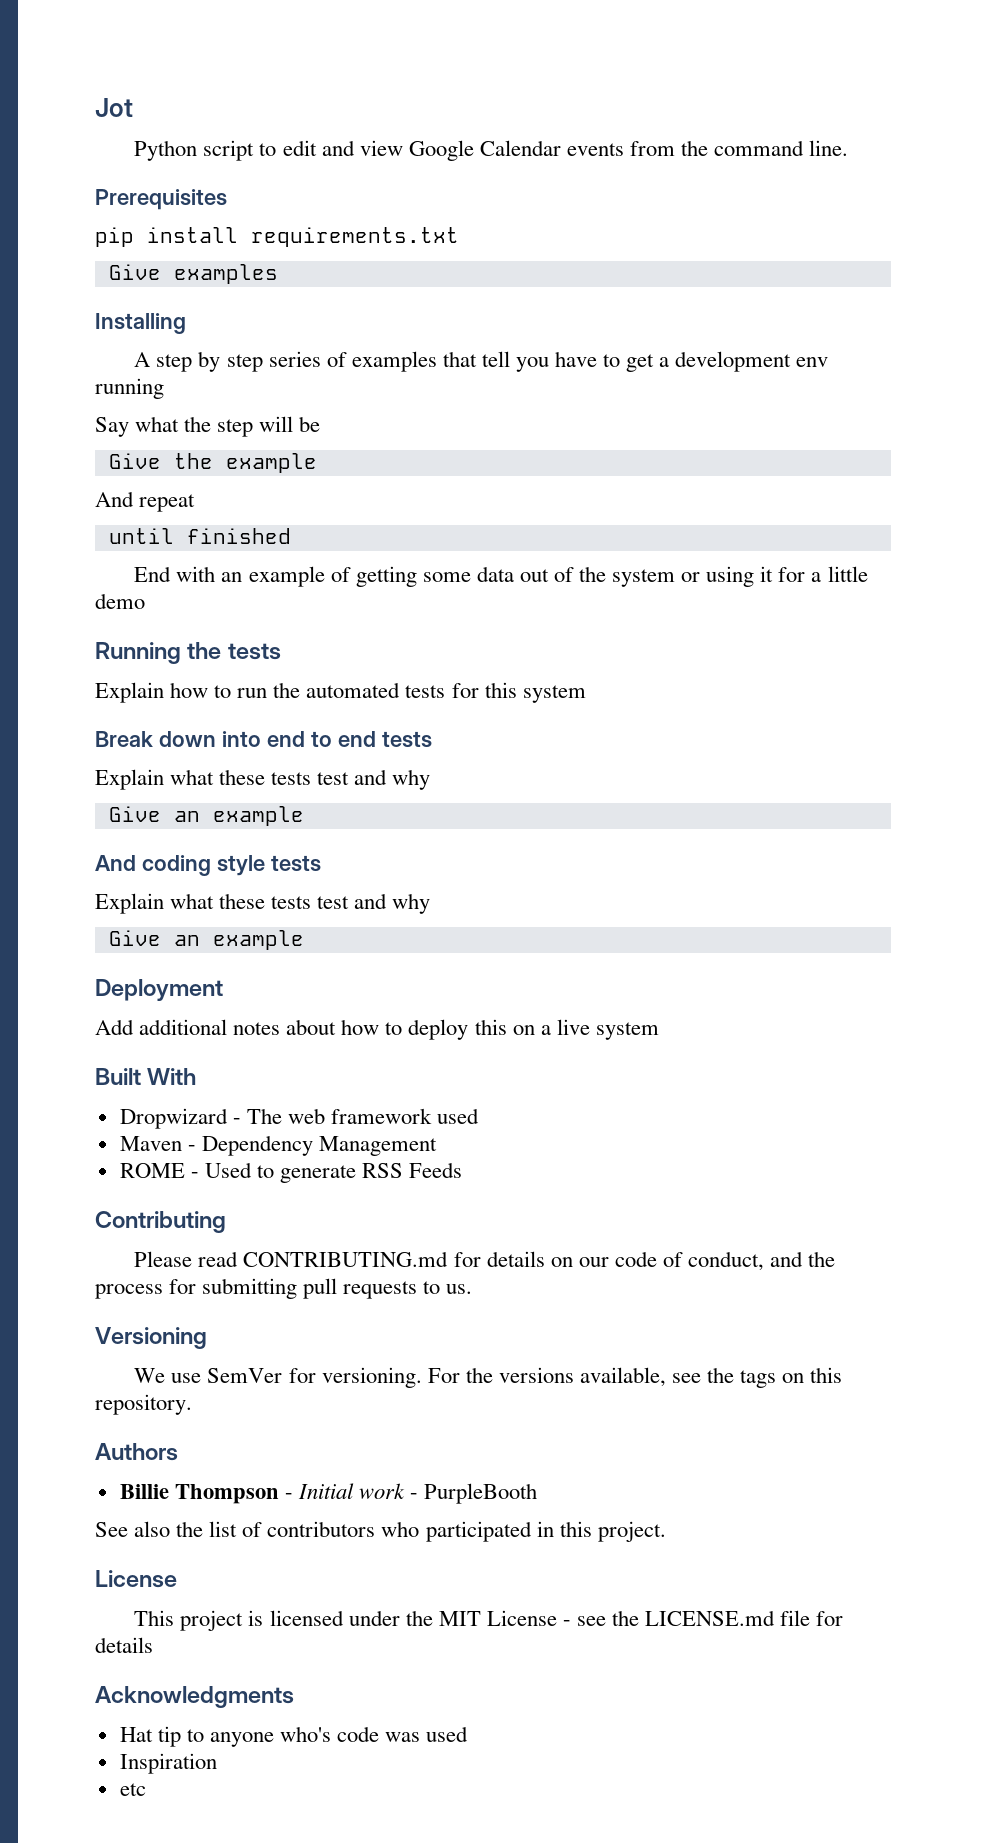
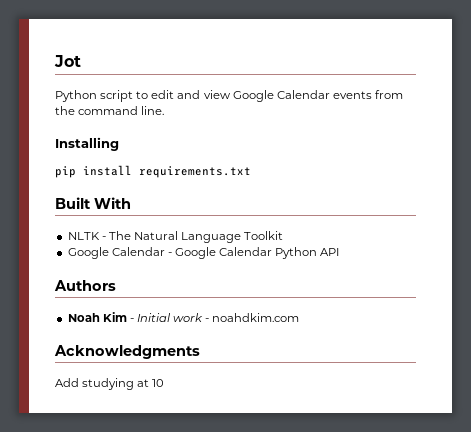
- Prerequisites
+ Installing
- Give examples
- Installing
- A step by step series of examples that tell you have to get a development env running
- Say what the step will be
- Give the example
- And repeat
- until finished
- End with an example of getting some data out of the system or using it for a little demo
- Running the tests
- Explain how to run the automated tests for this system
- Break down into end to end tests
- Explain what these tests test and why
- Give an example
- And coding style tests
- Explain what these tests test and why
- Give an example
- Deployment
- Add additional notes about how to deploy this on a live system
- Dropwizard - The web framework used
- Maven - Dependency Management
- ROME - Used to generate RSS Feeds
- Contributing
- Please read CONTRIBUTING.md for details on our code of conduct, and the process for submitting pull requests to us.
- Versioning
- We use SemVer for versioning. For the versions available, see the tags on this repository.
+ NLTK - The Natural Language Toolkit
+ Google Calendar - Google Calendar Python API
- Billie Thompson - Initial work - PurpleBooth
- See also the list of contributors who participated in this project.
- License
- This project is licensed under the MIT License - see the LICENSE.md file for details
+ Noah Kim - Initial work - noahdkim.com
  Acknowledgments
- Hat tip to anyone who's code was used
- Inspiration
- etc
+ Add studying at 10

